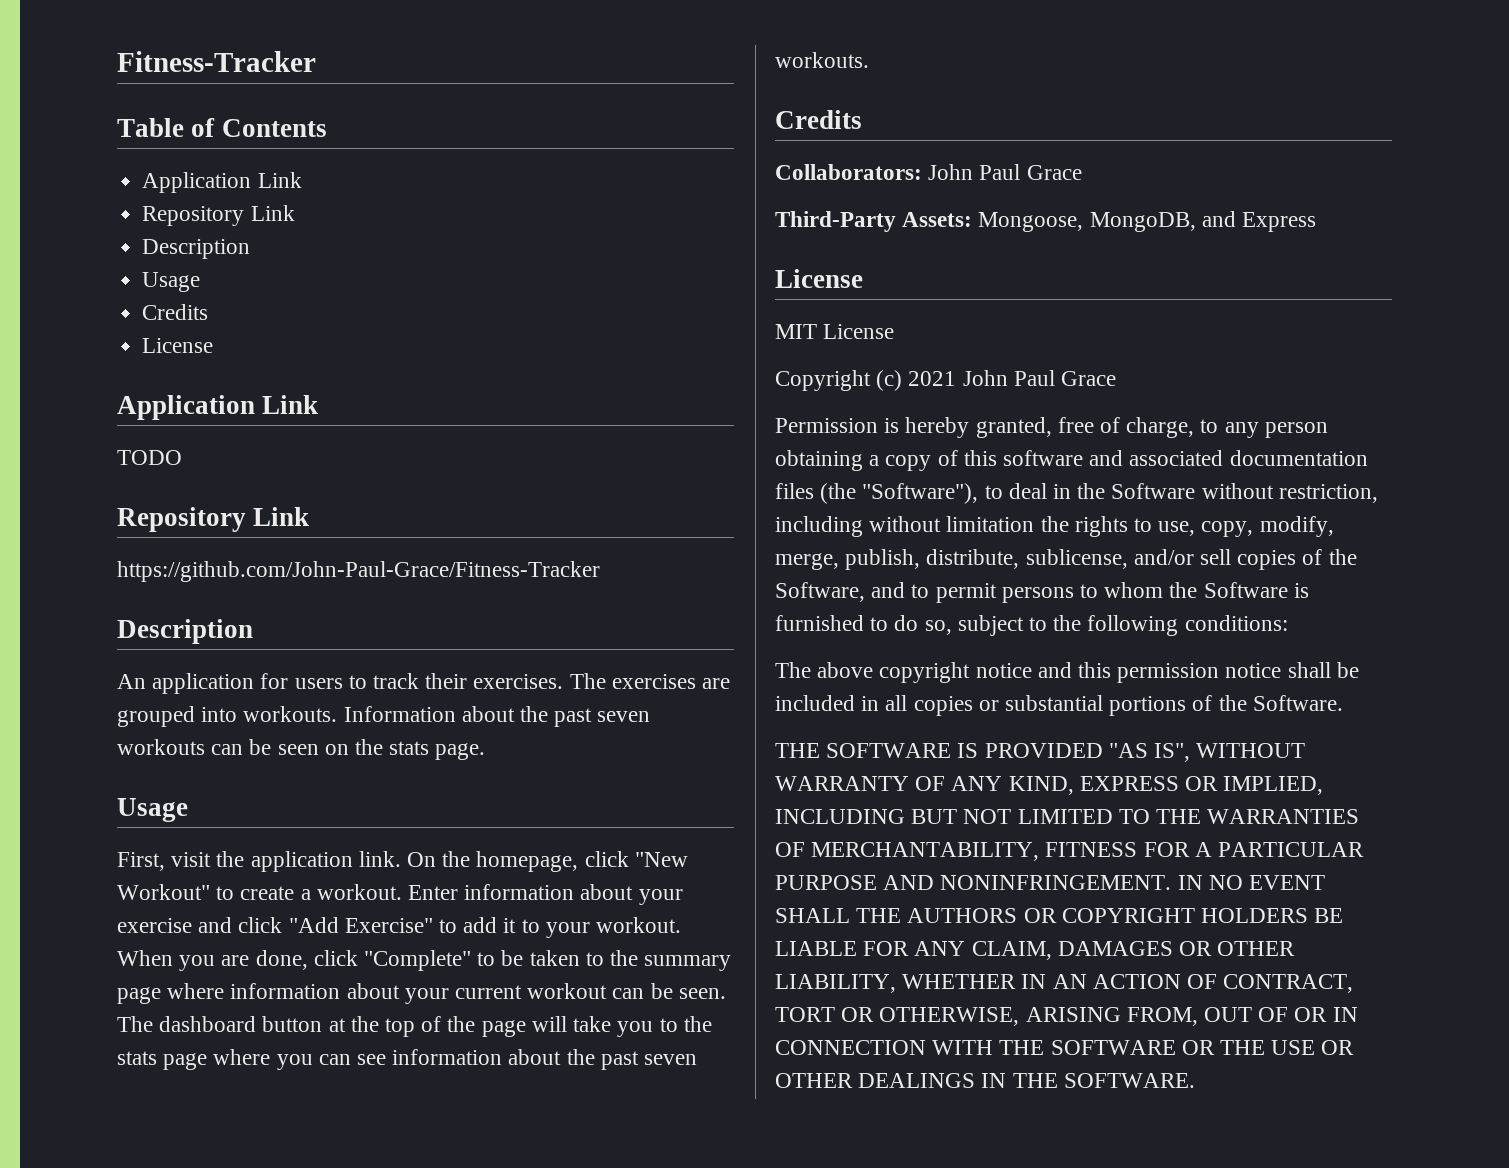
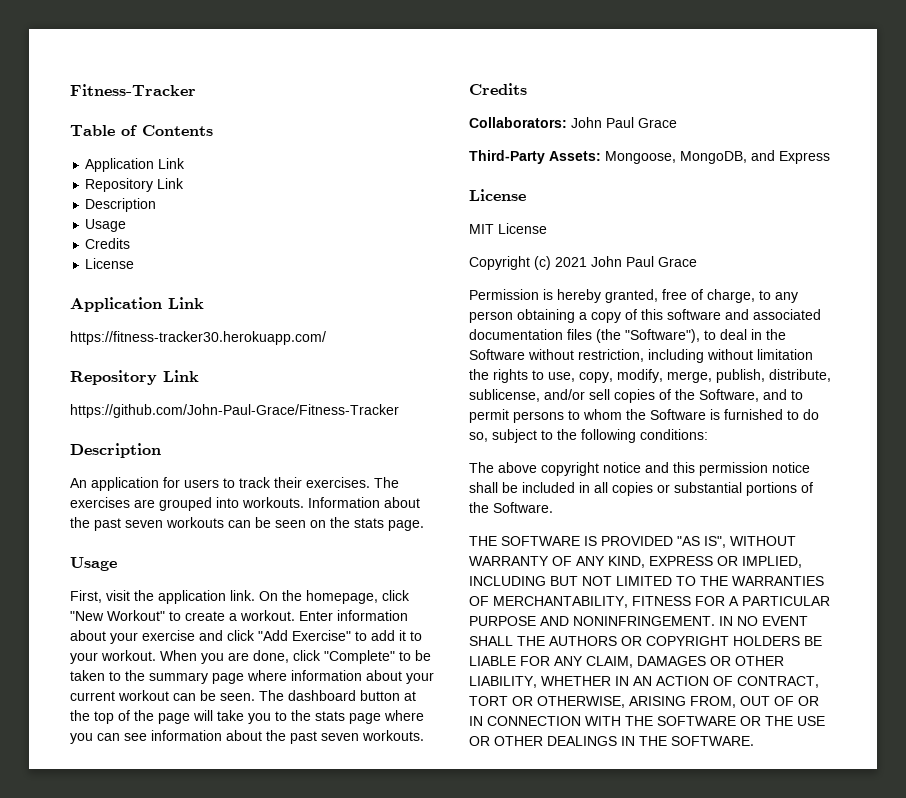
- TODO
+ https://fitness-tracker30.herokuapp.com/

